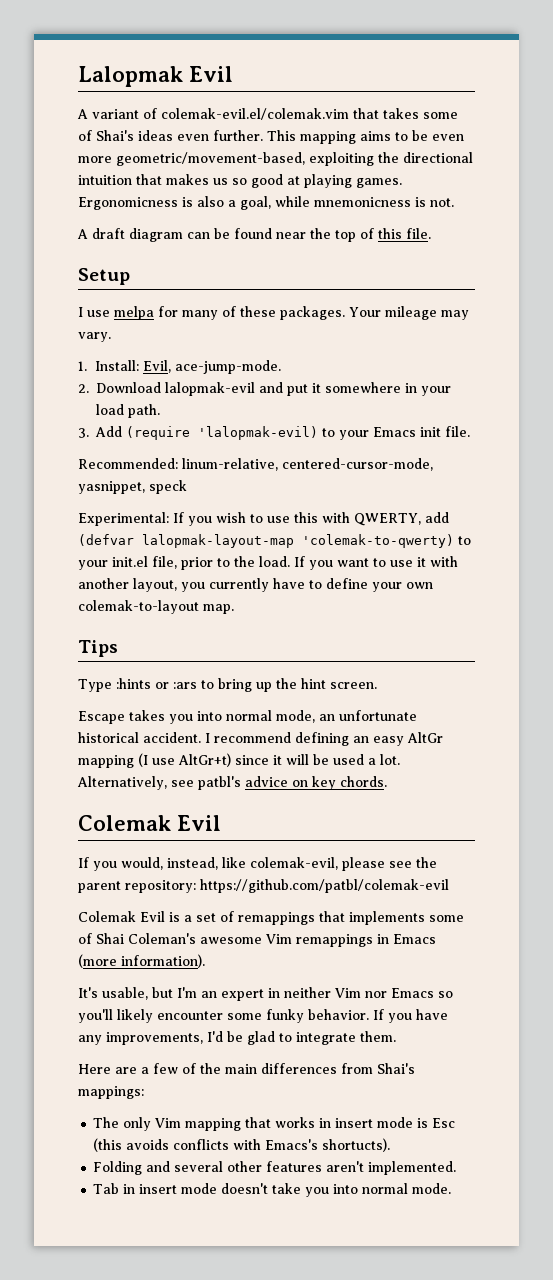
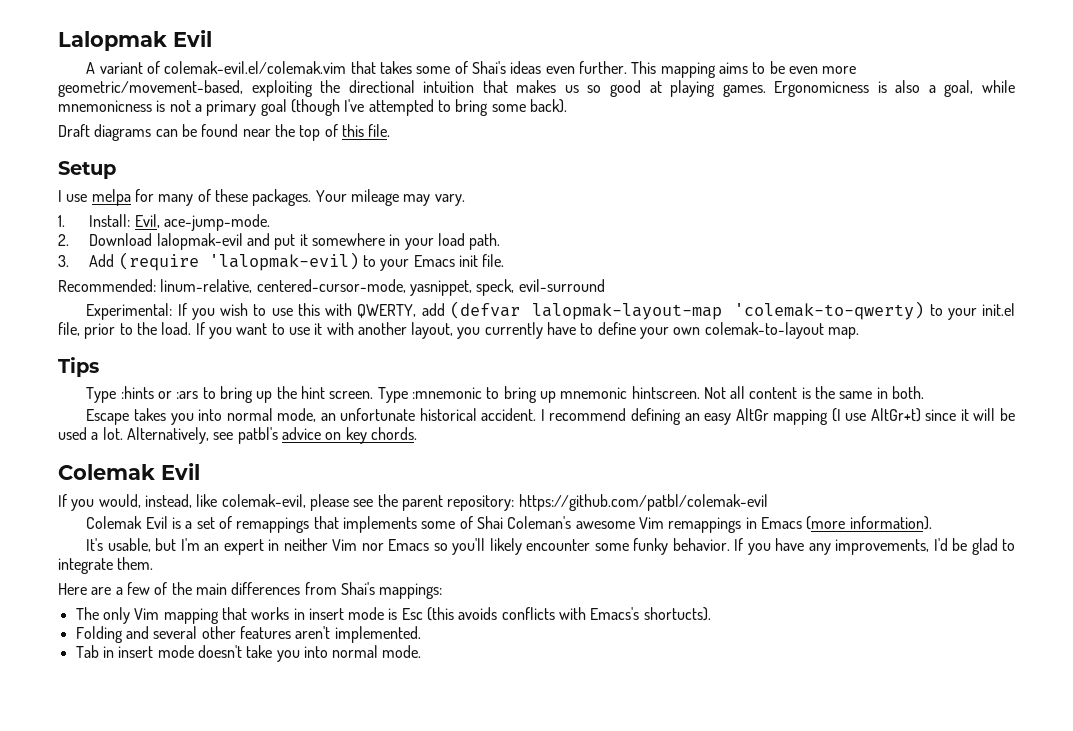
- Ergonomicness is also a goal, while mnemonicness is not.
- A draft diagram can be found near the top of this file.
+ Ergonomicness is also a goal, while mnemonicness is not a primary goal (though I've attempted to bring some back).
+ Draft diagrams can be found near the top of this file.
- Recommended: linum-relative, centered-cursor-mode, yasnippet, speck
+ Recommended: linum-relative, centered-cursor-mode, yasnippet, speck, evil-surround
+ Type :mnemonic to bring up mnemonic hintscreen. Not all content is the same in both.

